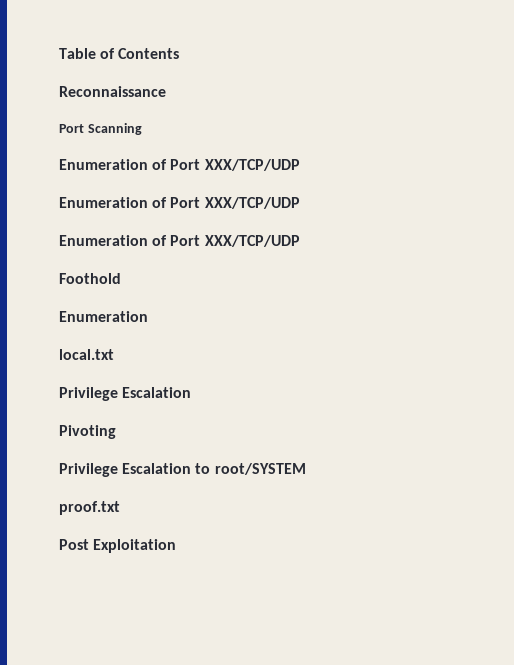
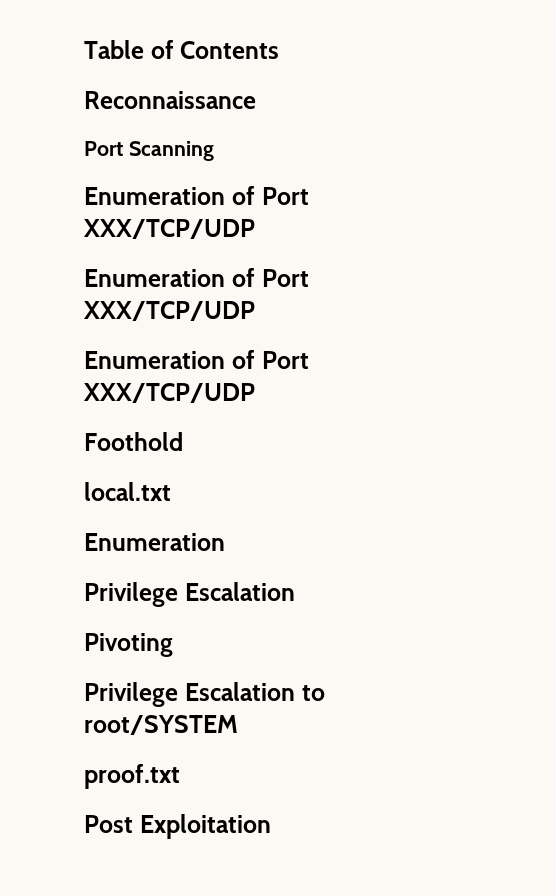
  Foothold
+ local.txt
  Enumeration
- local.txt

